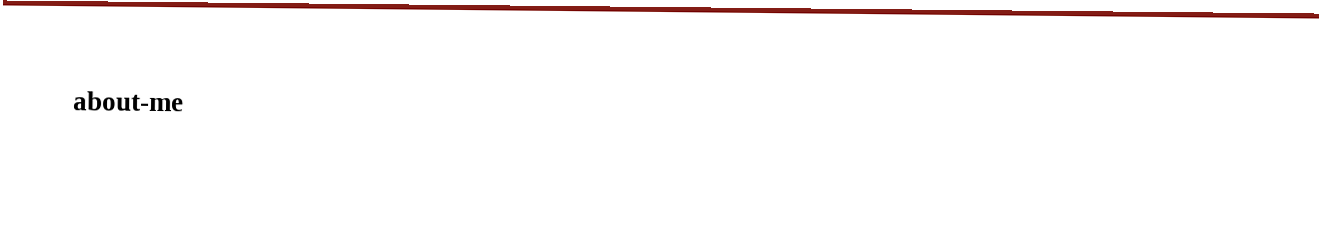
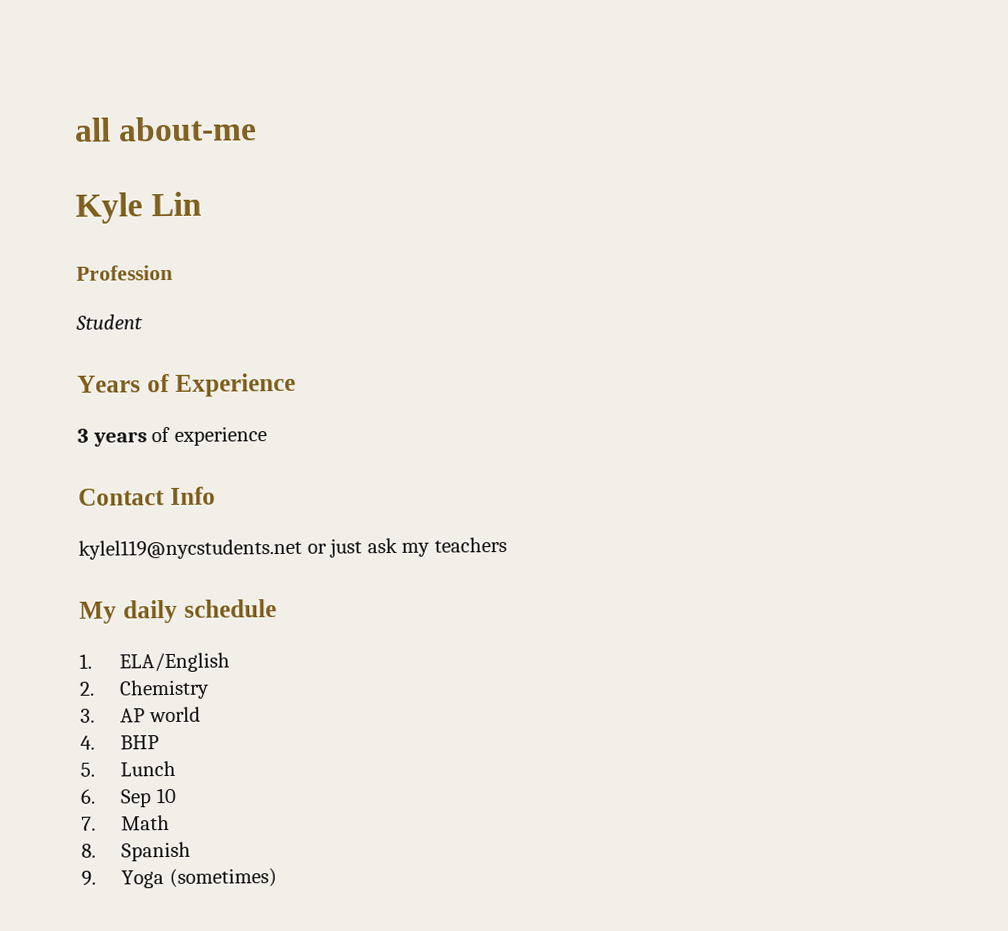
- about-me
+ all about-me
+ Kyle Lin
+ Profession
+ Student
+ Years of Experience
+ 3 years of experience
+ Contact Info
+ kylel119@nycstudents.net or just ask my teachers
+ My daily schedule
+ 1. ELA/English
+ 2. Chemistry
+ 3. AP world
+ 4. BHP
+ 5. Lunch
+ 6. Sep 10
+ 7. Math
+ 8. Spanish
+ 9. Yoga (sometimes)

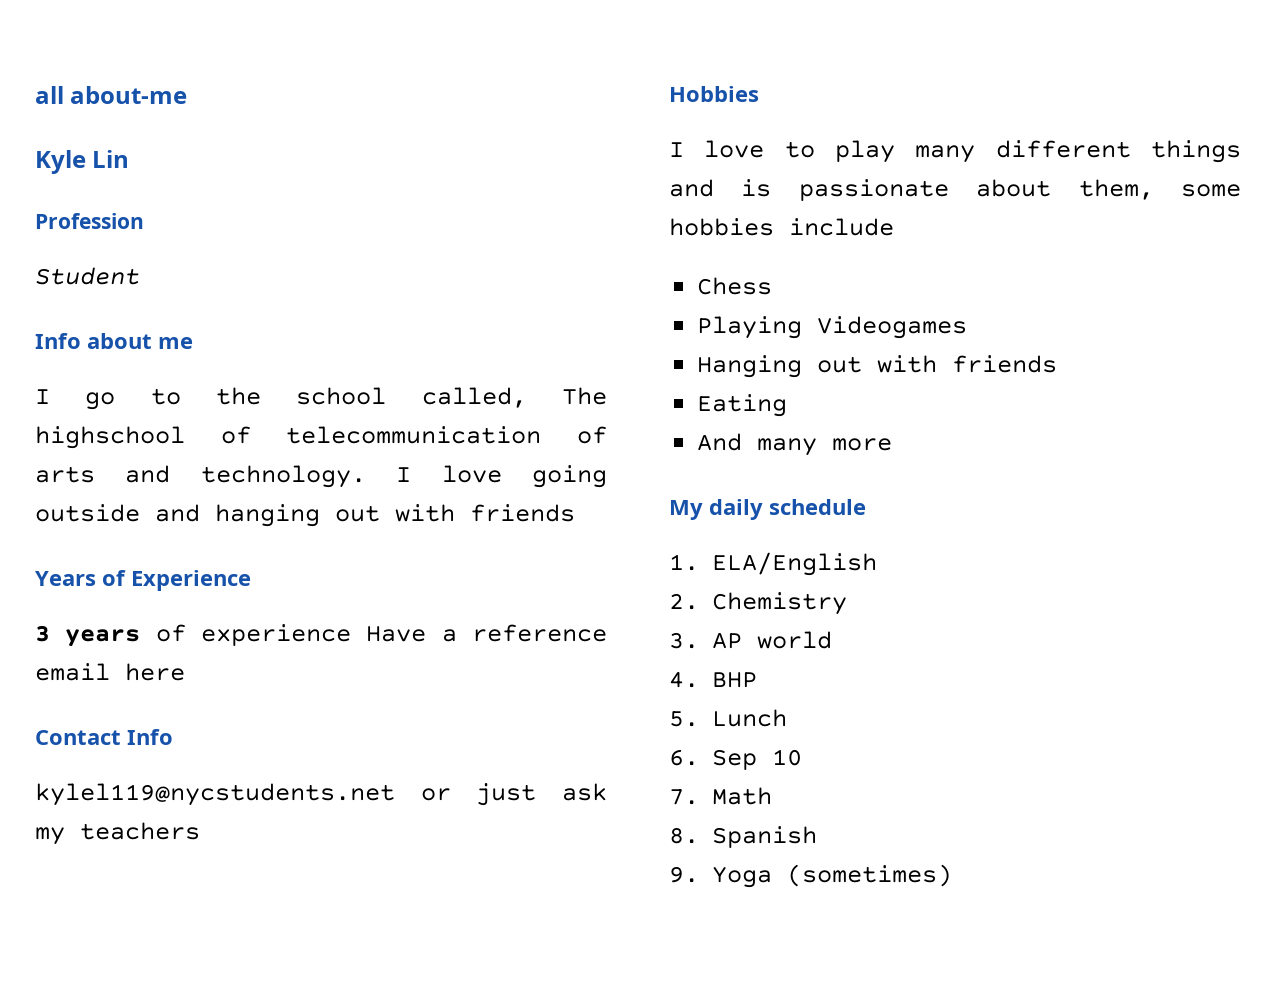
+ Info about me
+ I go to the school called, The highschool of telecommunication of arts and technology. I love going outside and hanging out with friends
- 3 years of experience
+ 3 years of experience Have a reference email here
+ Hobbies
+ I love to play many different things and is passionate about them, some hobbies include
+ Chess
+ Playing Videogames
+ Hanging out with friends
+ Eating
+ And many more

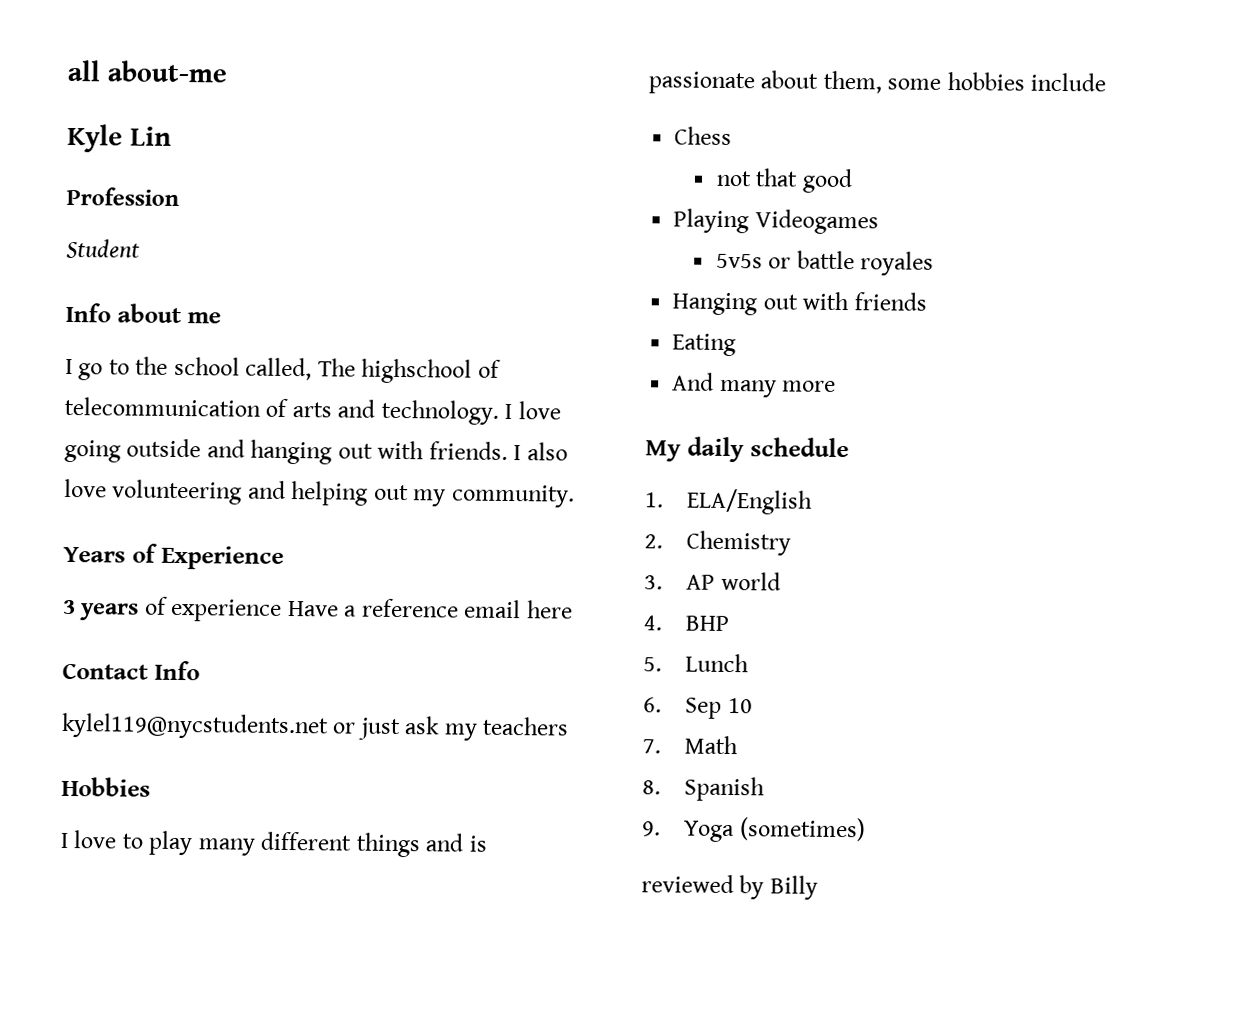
- I love going outside and hanging out with friends
+ I love going outside and hanging out with friends. I also love volunteering and helping out my community.
+ not that good
+ 5v5s or battle royales
+ reviewed by Billy

